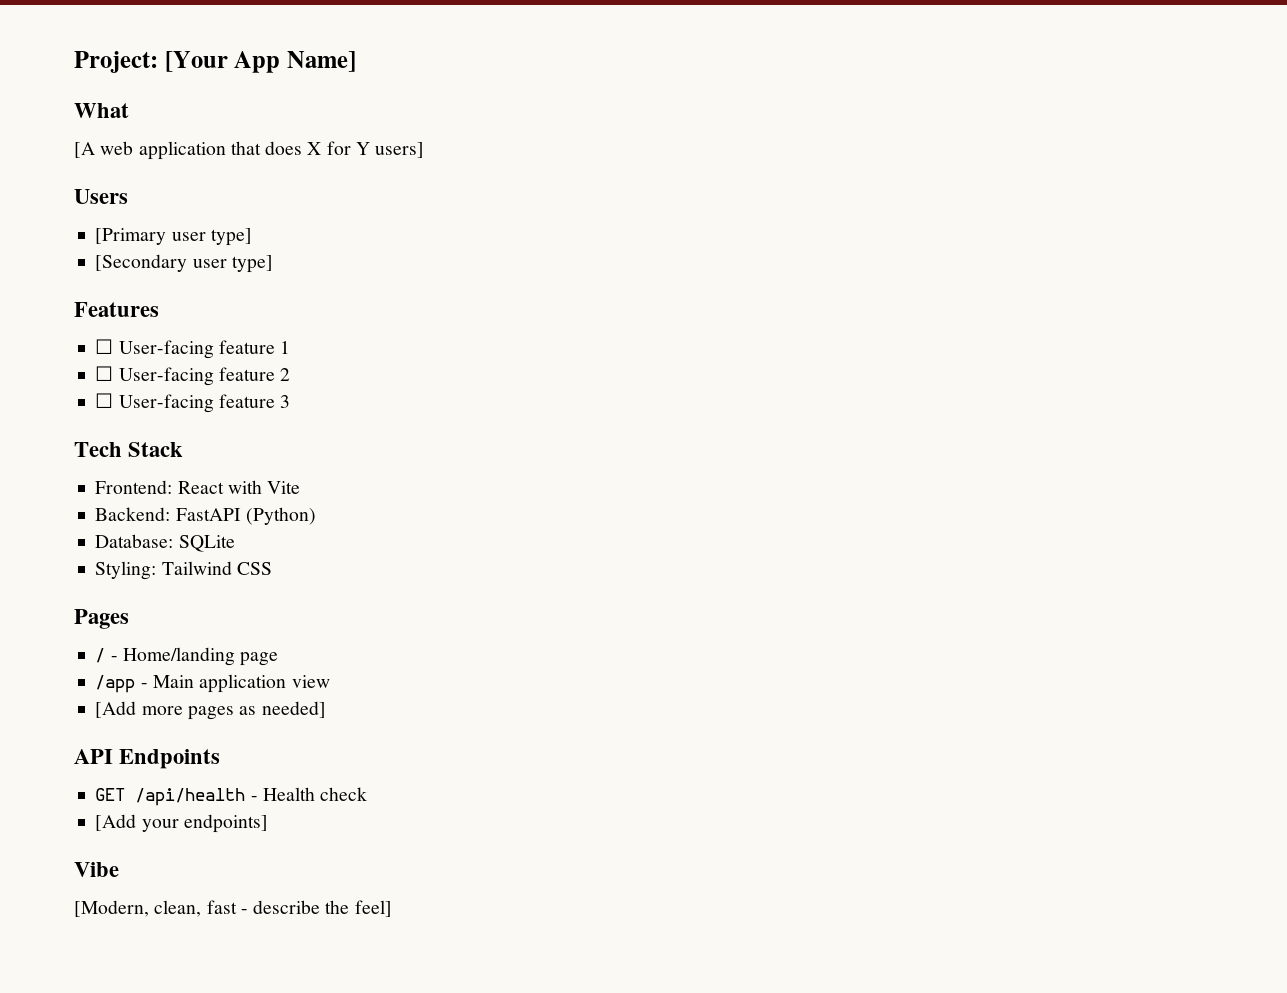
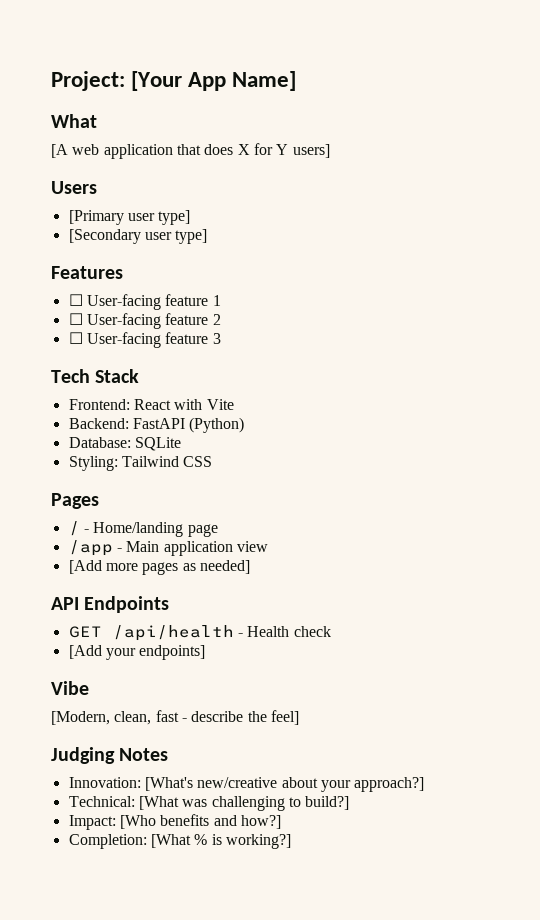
+ Judging Notes
+ Innovation: [What's new/creative about your approach?]
+ Technical: [What was challenging to build?]
+ Impact: [Who benefits and how?]
+ Completion: [What % is working?]

